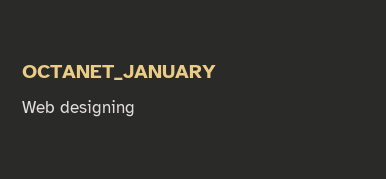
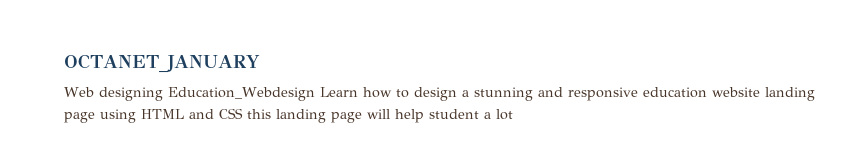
- Web designing
+ Web designing Education_Webdesign Learn how to design a stunning and responsive education website landing page using HTML and CSS this landing page will help student a lot

